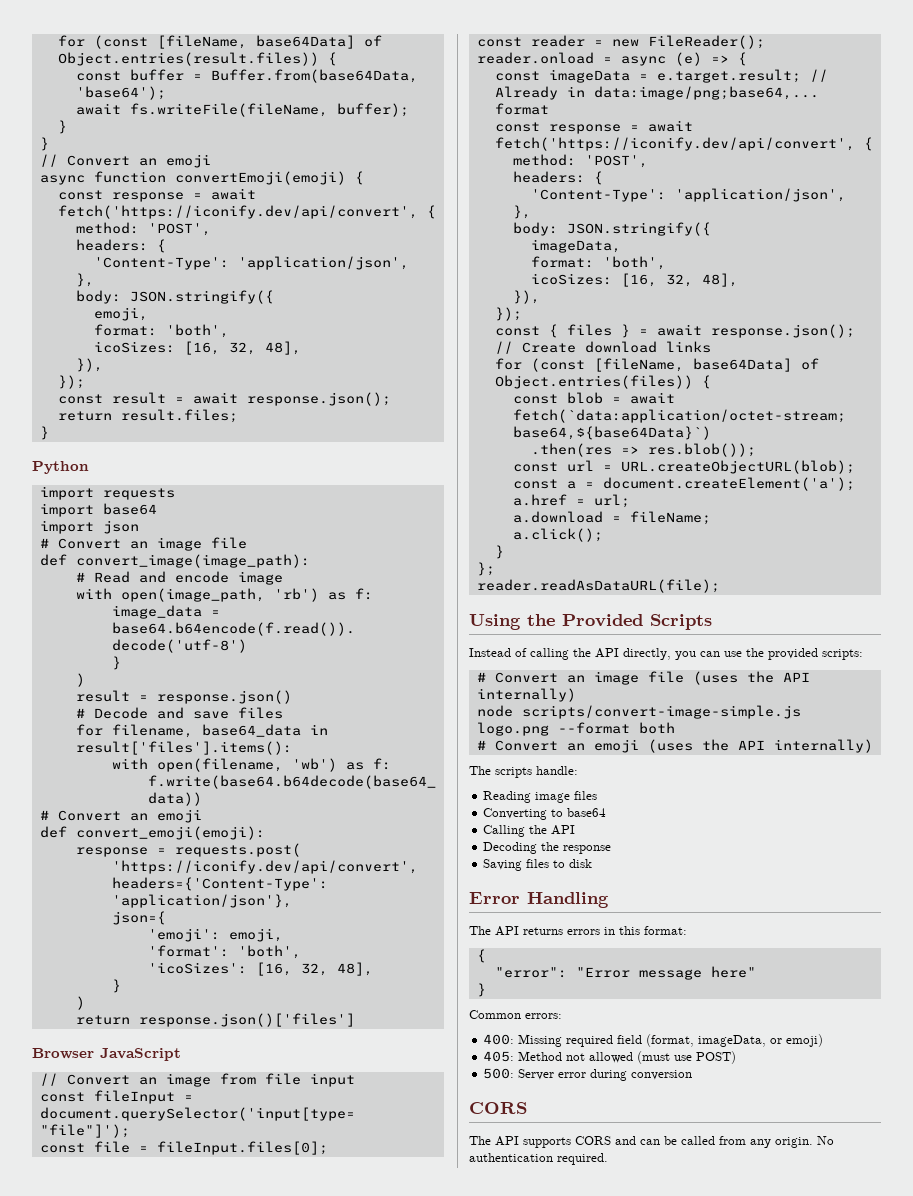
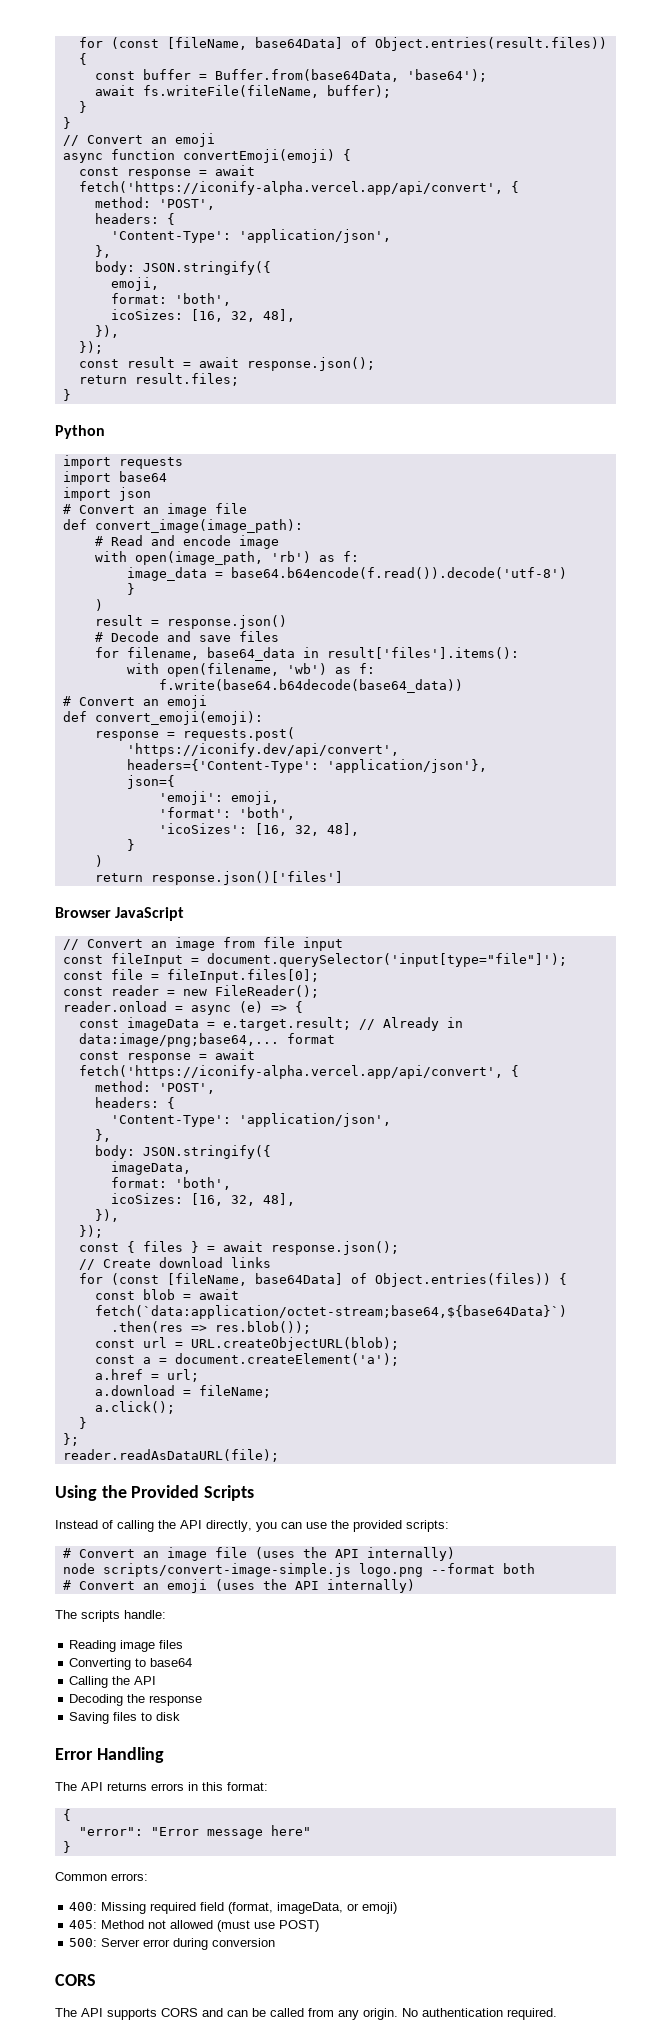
  async function convertEmoji(emoji) {
- const response = await fetch('https://iconify.dev/api/convert', {
+ const response = await fetch('https://iconify-alpha.vercel.app/api/convert', {
  const imageData = e.target.result; // Already in data:image/png;base64,... format
- const response = await fetch('https://iconify.dev/api/convert', {
+ const response = await fetch('https://iconify-alpha.vercel.app/api/convert', {

